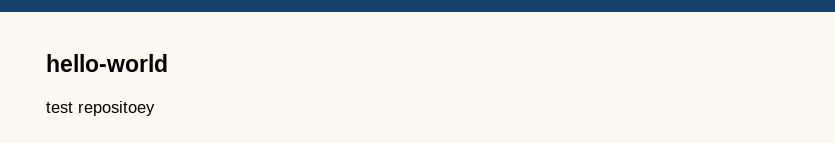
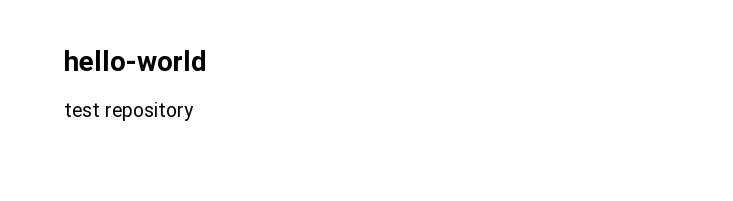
- test repositoey
+ test repository

